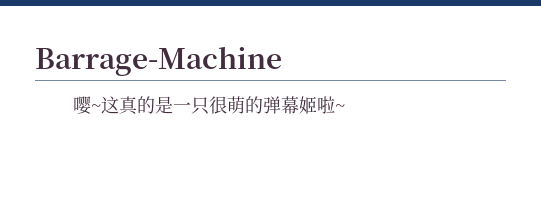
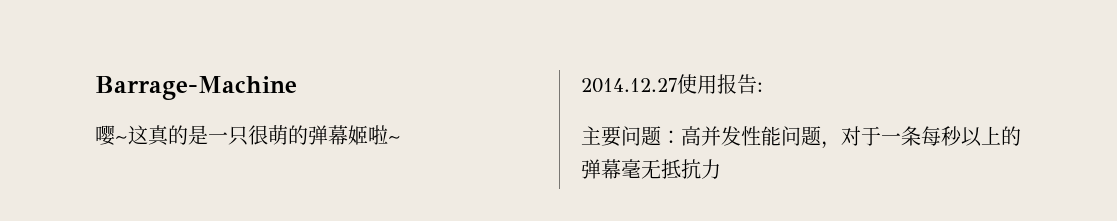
+ 2014.12.27使用报告:
+ 主要问题：高并发性能问题，对于一条每秒以上的弹幕毫无抵抗力

